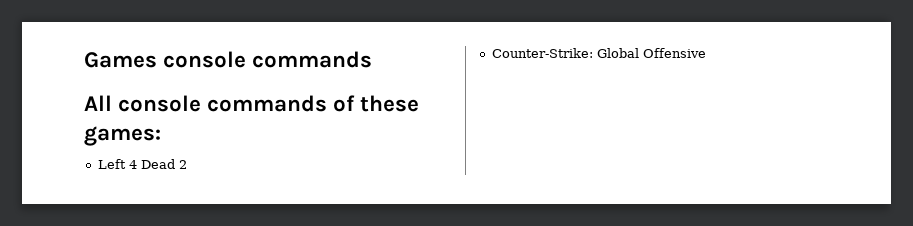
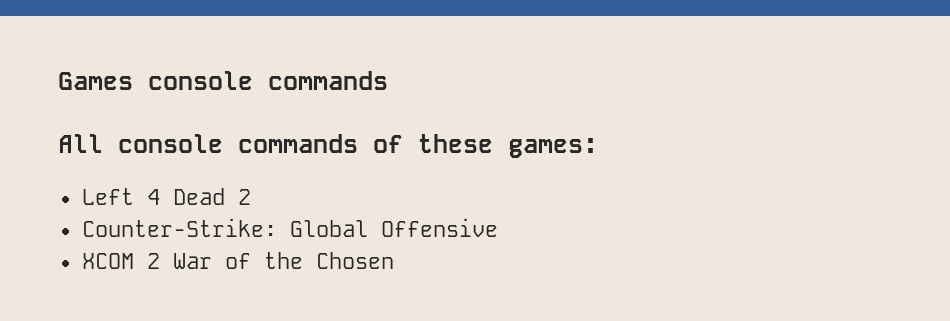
+ XCOM 2 War of the Chosen

